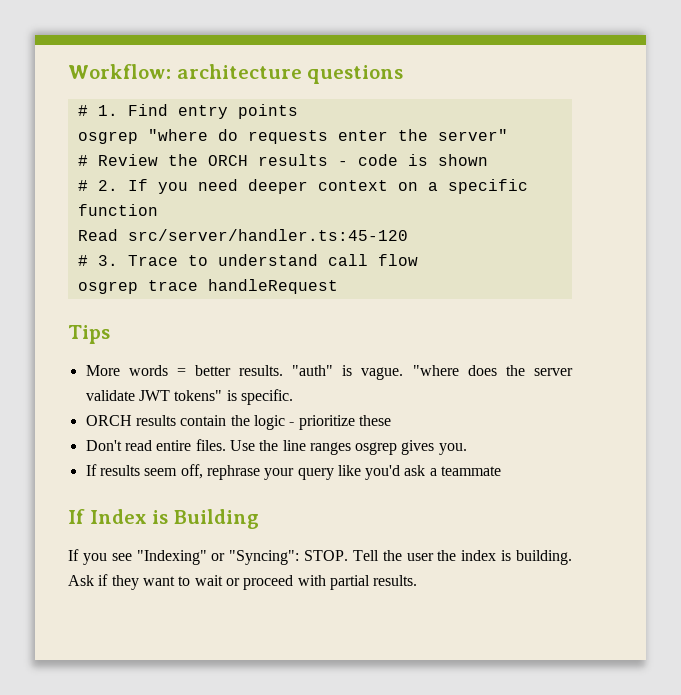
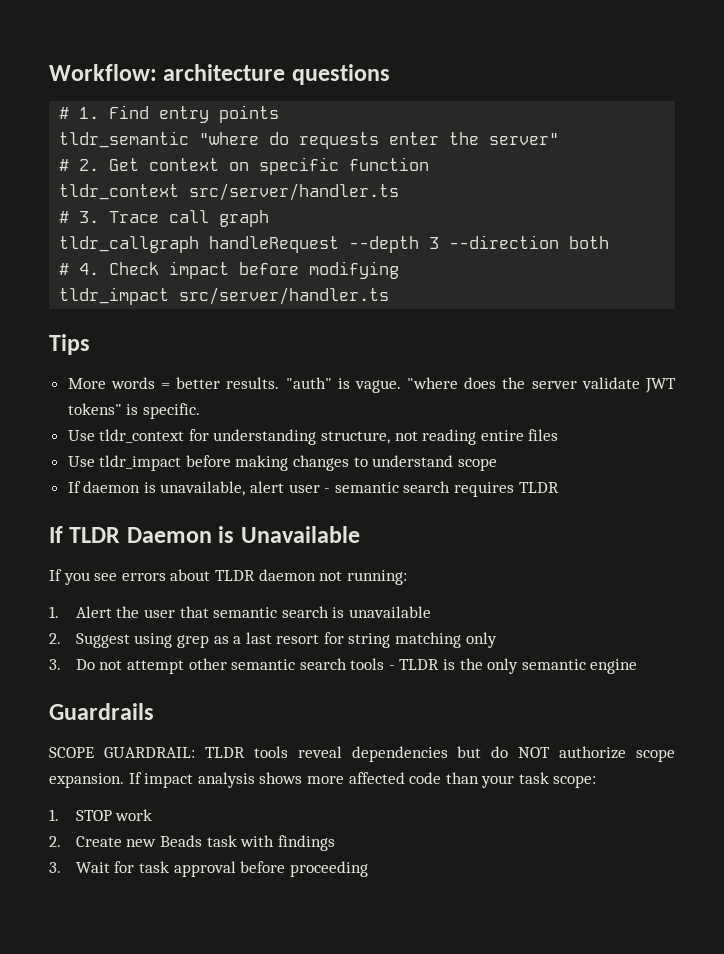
- osgrep "where do requests enter the server"
+ tldr_semantic "where do requests enter the server"
- # Review the ORCH results - code is shown
- # 2. If you need deeper context on a specific function
+ # 2. Get context on specific function
- Read src/server/handler.ts:45-120
+ tldr_context src/server/handler.ts
- # 3. Trace to understand call flow
- osgrep trace handleRequest
+ # 3. Trace call graph
+ tldr_callgraph handleRequest --depth 3 --direction both
+ # 4. Check impact before modifying
+ tldr_impact src/server/handler.ts
- ORCH results contain the logic - prioritize these
- Don't read entire files. Use the line ranges osgrep gives you.
- If results seem off, rephrase your query like you'd ask a teammate
- If Index is Building
- If you see "Indexing" or "Syncing": STOP. Tell the user the index is building. Ask if they want to wait or proceed with partial results.
+ Use tldr_context for understanding structure, not reading entire files
+ Use tldr_impact before making changes to understand scope
+ If daemon is unavailable, alert user - semantic search requires TLDR
+ If TLDR Daemon is Unavailable
+ If you see errors about TLDR daemon not running:
+ 1. Alert the user that semantic search is unavailable
+ 2. Suggest using grep as a last resort for string matching only
+ 3. Do not attempt other semantic search tools - TLDR is the only semantic engine
+ Guardrails
+ SCOPE GUARDRAIL: TLDR tools reveal dependencies but do NOT authorize scope expansion. If impact analysis shows more affected code than your task scope:
+ 1. STOP work
+ 2. Create new Beads task with findings
+ 3. Wait for task approval before proceeding

